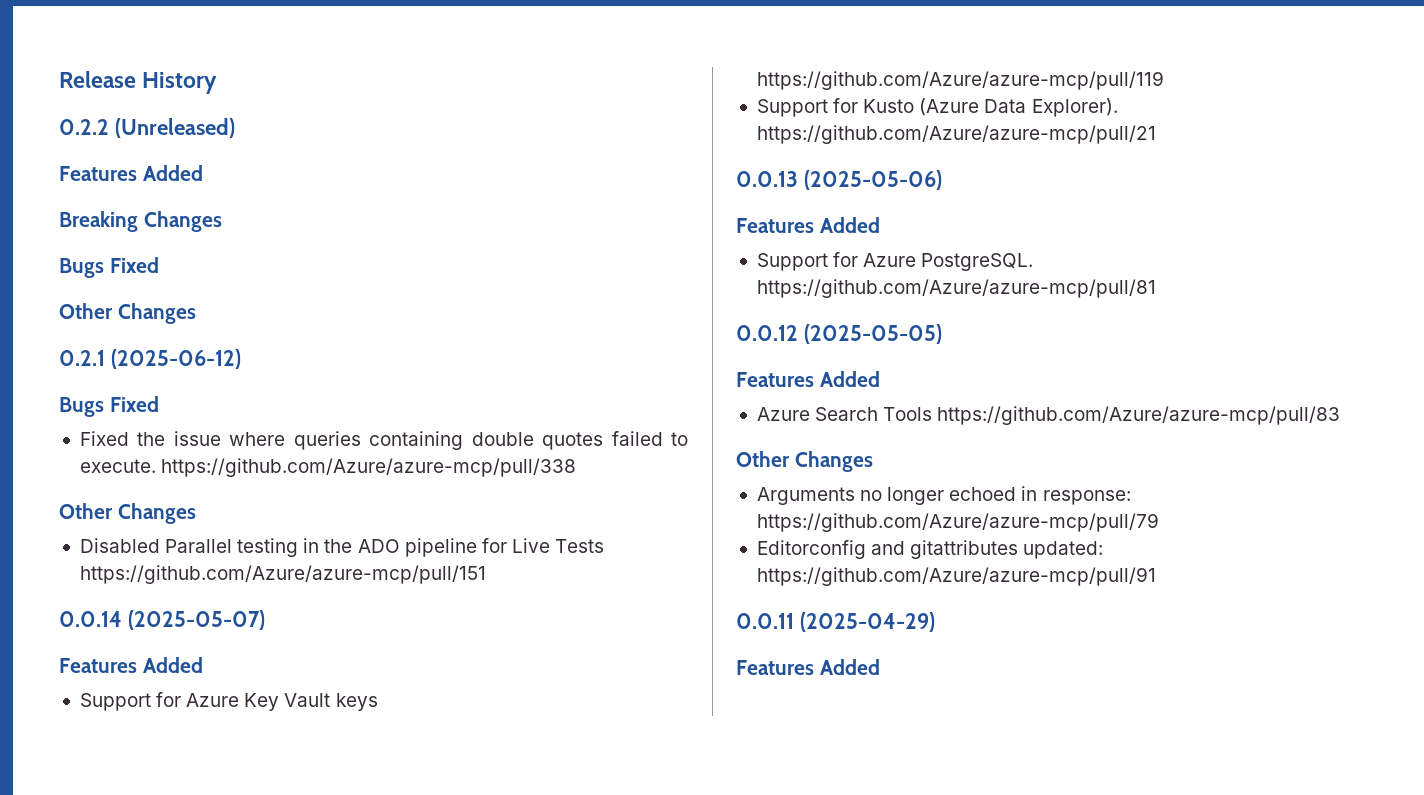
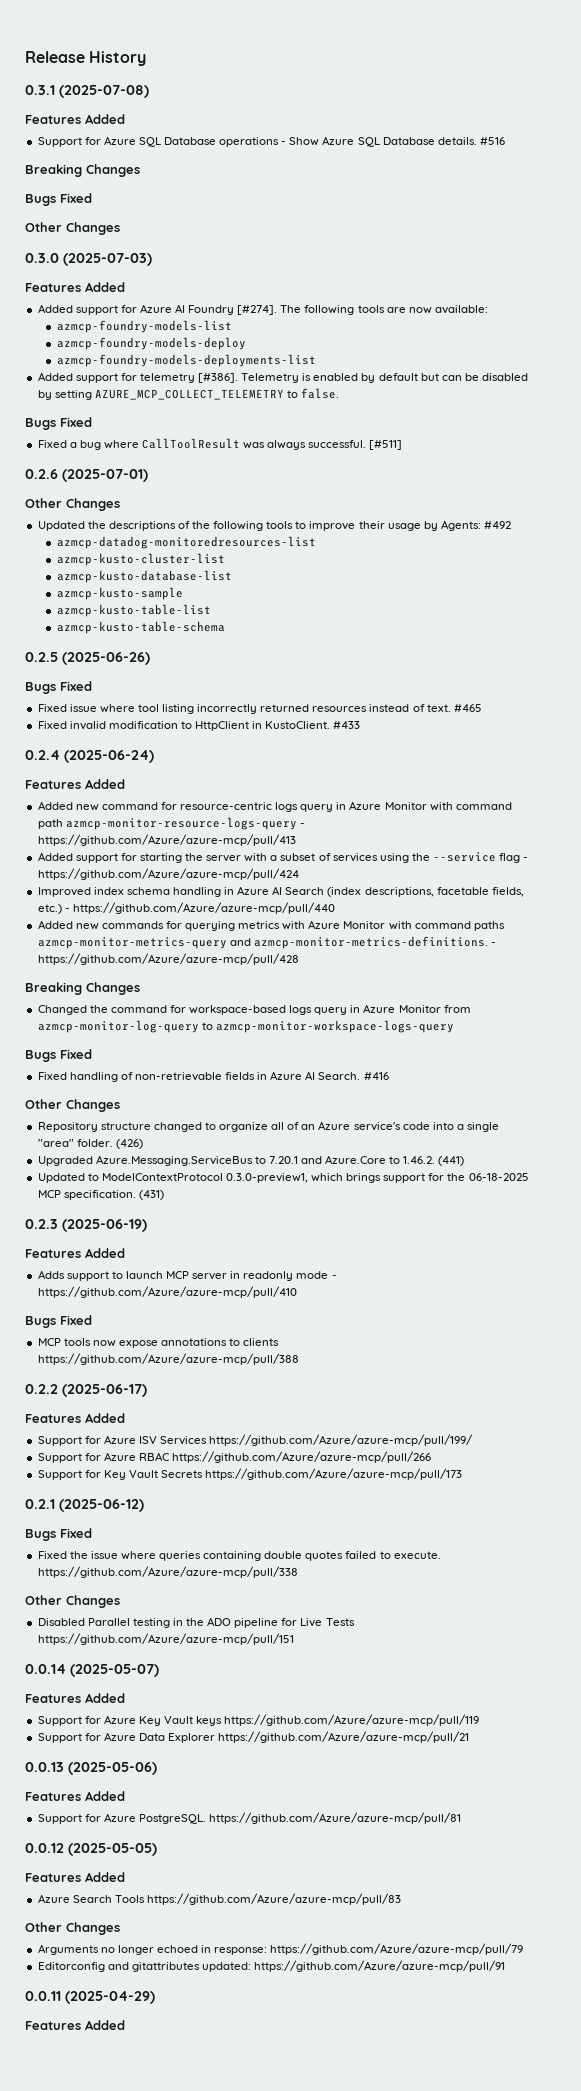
- 0.2.2 (Unreleased)
+ 0.3.1 (2025-07-08)
  Features Added
+ Support for Azure SQL Database operations - Show Azure SQL Database details. #516
+ 0.3.0 (2025-07-03)
+ Features Added
+ Added support for Azure AI Foundry [#274]. The following tools are now available:
+ azmcp-foundry-models-list
+ azmcp-foundry-models-deploy
+ azmcp-foundry-models-deployments-list
+ Added support for telemetry [#386]. Telemetry is enabled by default but can be disabled by setting AZURE_MCP_COLLECT_TELEMETRY to false.
+ Bugs Fixed
+ Fixed a bug where CallToolResult was always successful. [#511]
+ 0.2.6 (2025-07-01)
+ Other Changes
+ Updated the descriptions of the following tools to improve their usage by Agents: #492
+ azmcp-datadog-monitoredresources-list
+ azmcp-kusto-cluster-list
+ azmcp-kusto-database-list
+ azmcp-kusto-sample
+ azmcp-kusto-table-list
+ azmcp-kusto-table-schema
+ 0.2.5 (2025-06-26)
+ Bugs Fixed
+ Fixed issue where tool listing incorrectly returned resources instead of text. #465
+ Fixed invalid modification to HttpClient in KustoClient. #433
+ 0.2.4 (2025-06-24)
+ Features Added
+ Added new command for resource-centric logs query in Azure Monitor with command path azmcp-monitor-resource-logs-query - https://github.com/Azure/azure-mcp/pull/413
+ Added support for starting the server with a subset of services using the --service flag - https://github.com/Azure/azure-mcp/pull/424
+ Improved index schema handling in Azure AI Search (index descriptions, facetable fields, etc.) - https://github.com/Azure/azure-mcp/pull/440
+ Added new commands for querying metrics with Azure Monitor with command paths azmcp-monitor-metrics-query and azmcp-monitor-metrics-definitions. - https://github.com/Azure/azure-mcp/pull/428
+ Breaking Changes
+ Changed the command for workspace-based logs query in Azure Monitor from azmcp-monitor-log-query to azmcp-monitor-workspace-logs-query
+ Bugs Fixed
+ Fixed handling of non-retrievable fields in Azure AI Search. #416
+ Other Changes
+ Repository structure changed to organize all of an Azure service's code into a single "area" folder. (426)
+ Upgraded Azure.Messaging.ServiceBus to 7.20.1 and Azure.Core to 1.46.2. (441)
+ Updated to ModelContextProtocol 0.3.0-preview1, which brings support for the 06-18-2025 MCP specification. (431)
+ 0.2.3 (2025-06-19)
+ Features Added
+ Adds support to launch MCP server in readonly mode - https://github.com/Azure/azure-mcp/pull/410
+ Bugs Fixed
+ MCP tools now expose annotations to clients https://github.com/Azure/azure-mcp/pull/388
+ 0.2.2 (2025-06-17)
+ Features Added
+ Support for Azure ISV Services https://github.com/Azure/azure-mcp/pull/199/
+ Support for Azure RBAC https://github.com/Azure/azure-mcp/pull/266
+ Support for Key Vault Secrets https://github.com/Azure/azure-mcp/pull/173
- Support for Kusto (Azure Data Explorer). https://github.com/Azure/azure-mcp/pull/21
+ Support for Azure Data Explorer https://github.com/Azure/azure-mcp/pull/21

